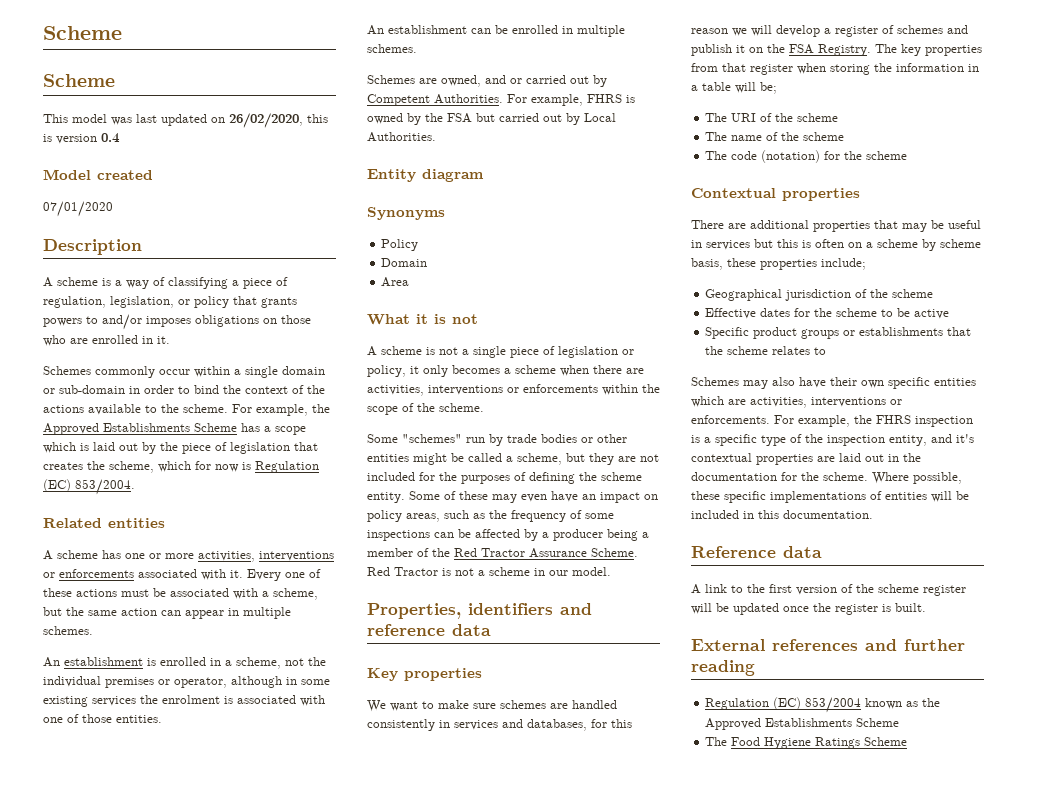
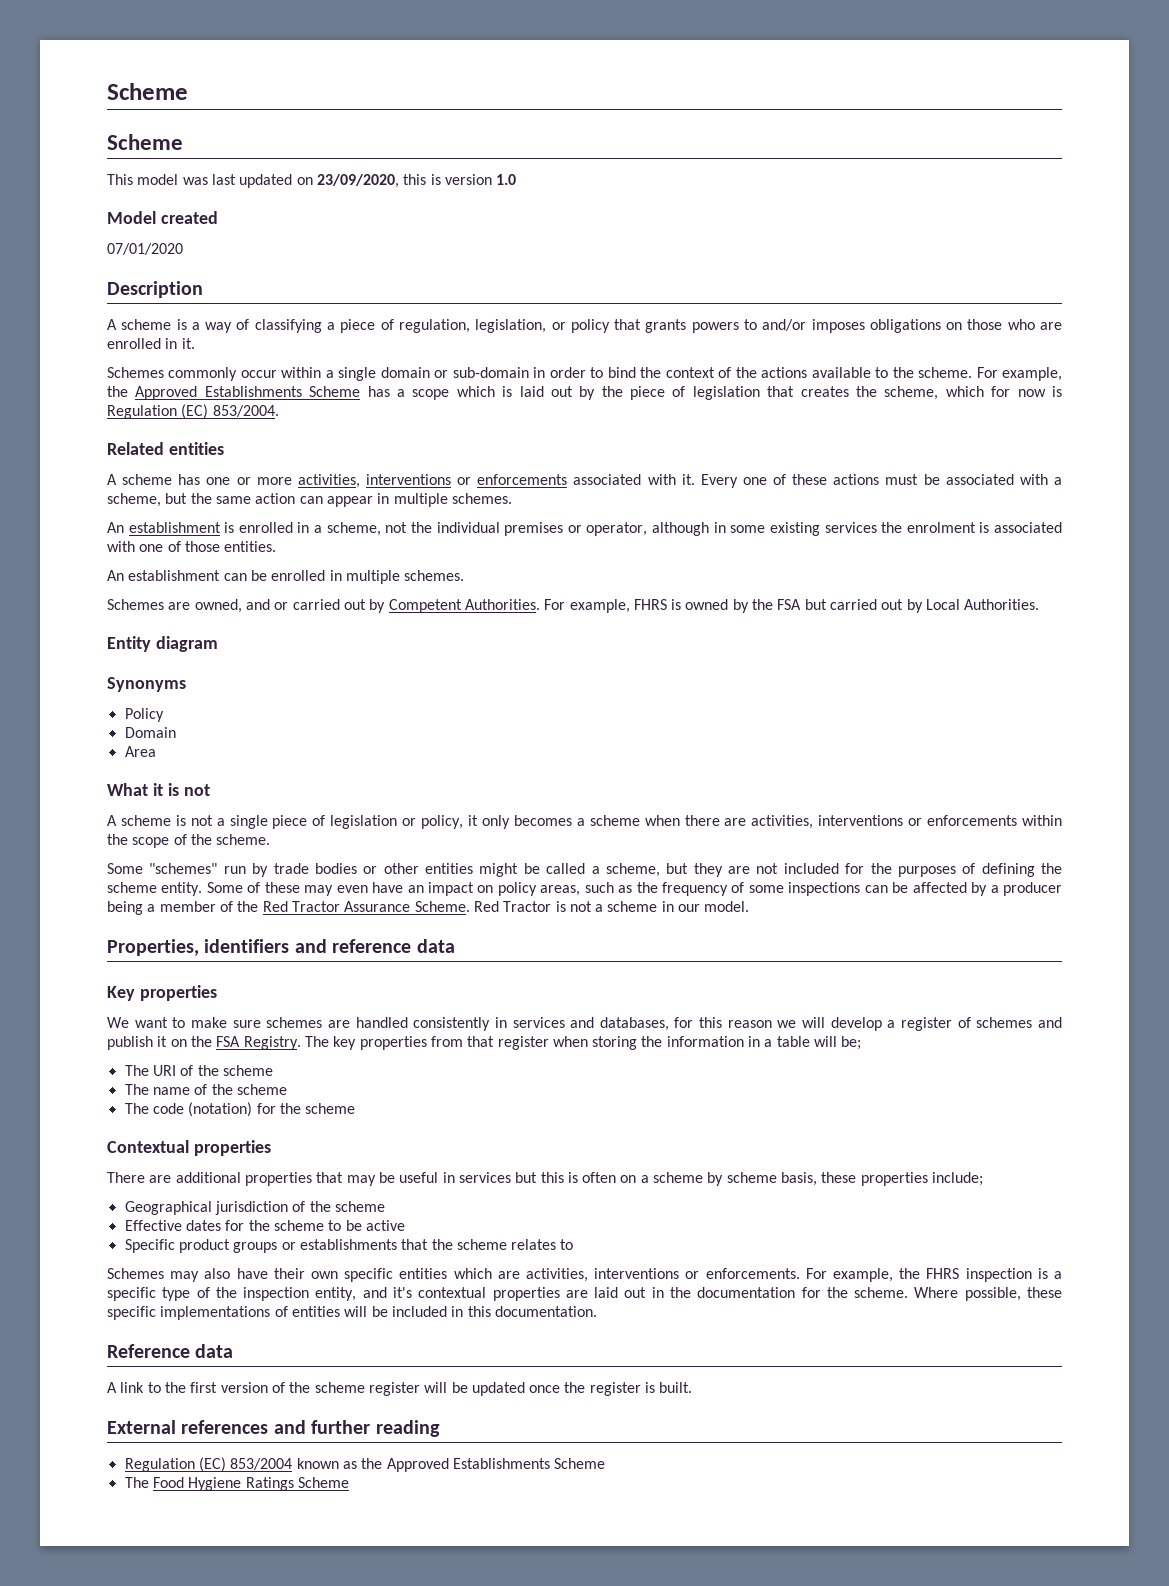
- This model was last updated on 26/02/2020, this is version 0.4
+ This model was last updated on 23/09/2020, this is version 1.0

